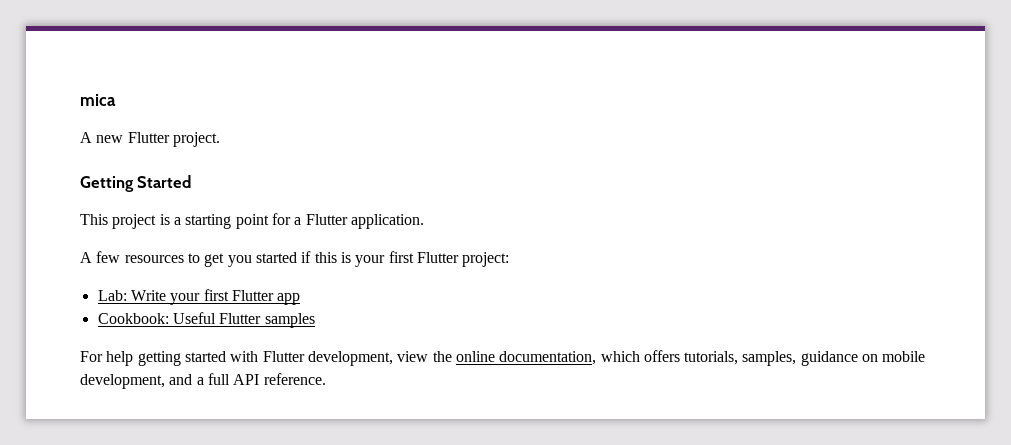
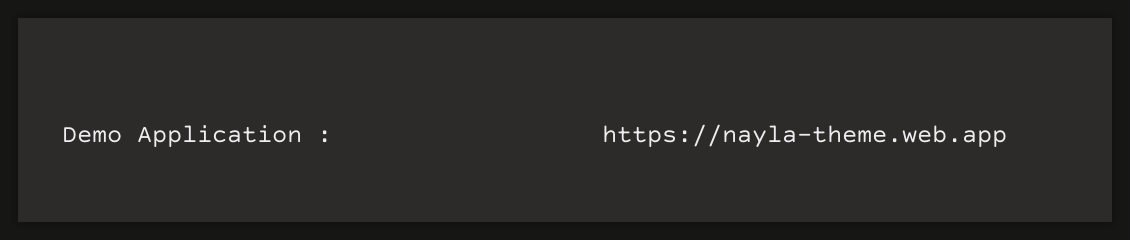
- mica
- A new Flutter project.
- Getting Started
- This project is a starting point for a Flutter application.
- A few resources to get you started if this is your first Flutter project:
- Lab: Write your first Flutter app
- Cookbook: Useful Flutter samples
- For help getting started with Flutter development, view the online documentation, which offers tutorials, samples, guidance on mobile development, and a full API reference.
+ Demo Application : https://nayla-theme.web.app

